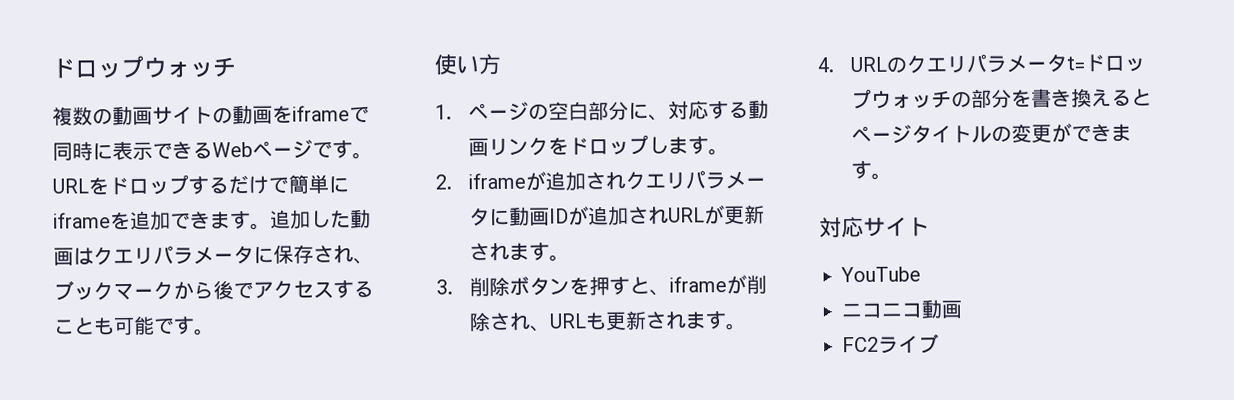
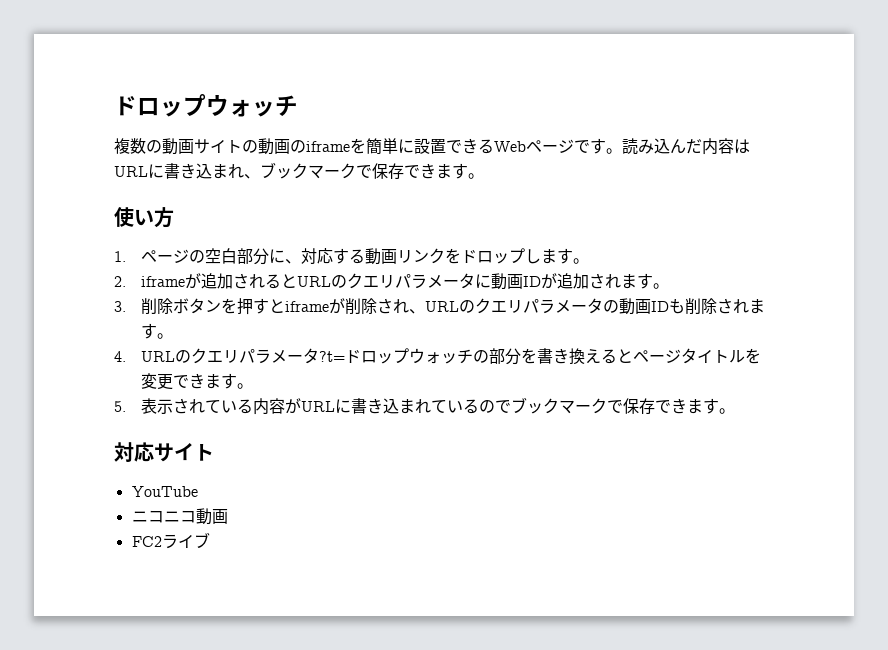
- 複数の動画サイトの動画をiframeで同時に表示できるWebページです。
+ 複数の動画サイトの動画のiframeを簡単に設置できるWebページです。
- URLをドロップするだけで簡単にiframeを追加できます。追加した動画はクエリパラメータに保存され、ブックマークから後でアクセスすることも可能です。
+ 読み込んだ内容はURLに書き込まれ、ブックマークで保存できます。
- 2. iframeが追加されクエリパラメータに動画IDが追加されURLが更新されます。
+ 2. iframeが追加されるとURLのクエリパラメータに動画IDが追加されます。
- 3.削除ボタンを押すと、iframeが削除され、URLも更新されます。
+ 3.削除ボタンを押すとiframeが削除され、URLのクエリパラメータの動画IDも削除されます。
- 4. URLのクエリパラメータt=ドロップウォッチの部分を書き換えるとページタイトルの変更ができます。
+ 4. URLのクエリパラメータ?t=ドロップウォッチの部分を書き換えるとページタイトルを変更できます。
+ 5.表示されている内容がURLに書き込まれているのでブックマークで保存できます。

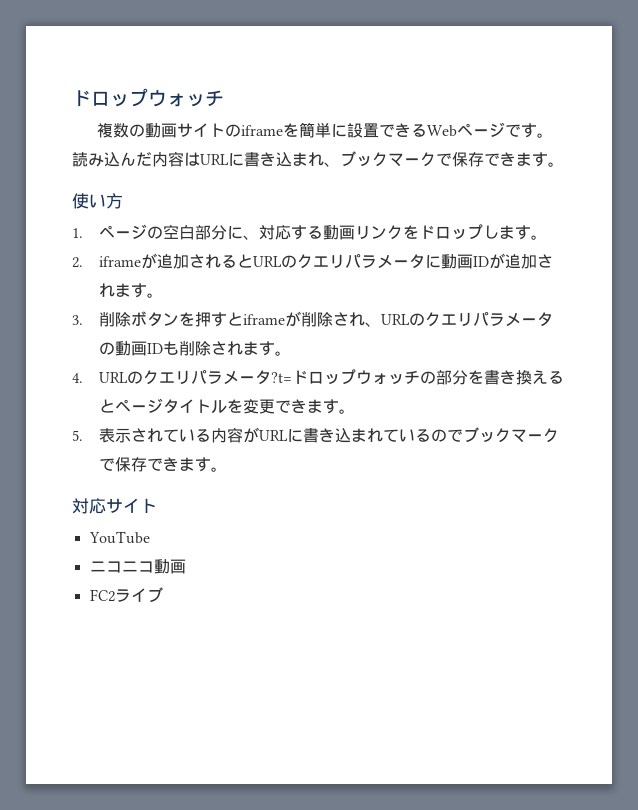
- 複数の動画サイトの動画のiframeを簡単に設置できるWebページです。
+ 複数の動画サイトのiframeを簡単に設置できるWebページです。

